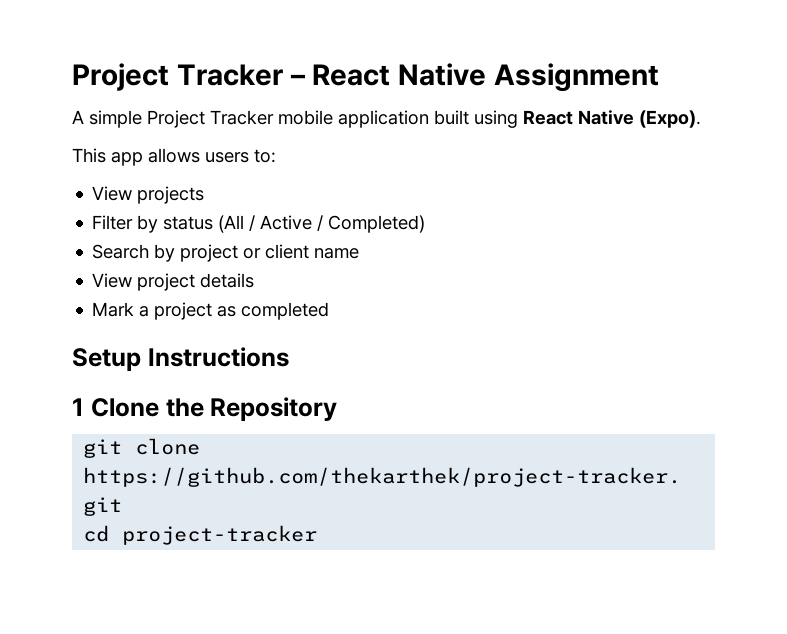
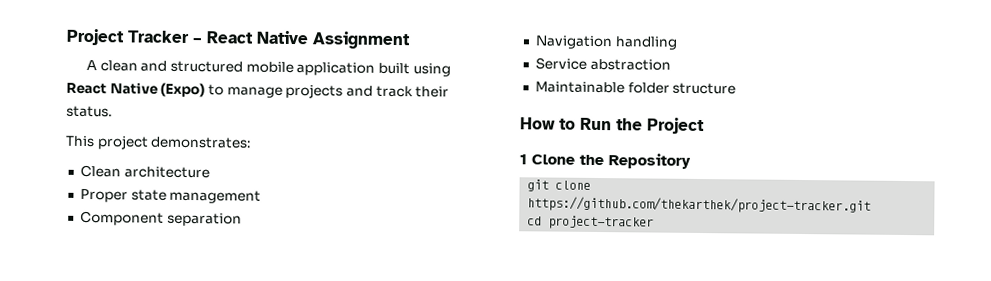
- A simple Project Tracker mobile application built using React Native (Expo).
- This app allows users to:
- View projects
- Filter by status (All / Active / Completed)
- Search by project or client name
- View project details
- Mark a project as completed
- Setup Instructions
+ A clean and structured mobile application built using React Native (Expo) to manage projects and track their status.
+ This project demonstrates:
+ Clean architecture
+ Proper state management
+ Component separation
+ Navigation handling
+ Service abstraction
+ Maintainable folder structure
+ How to Run the Project

